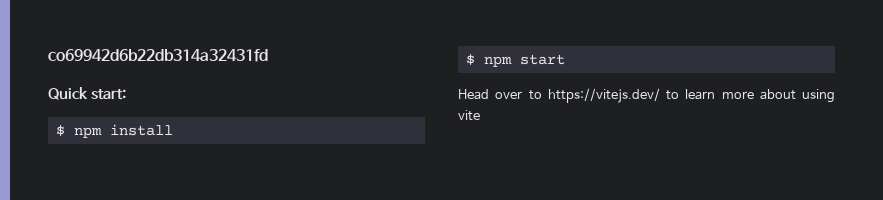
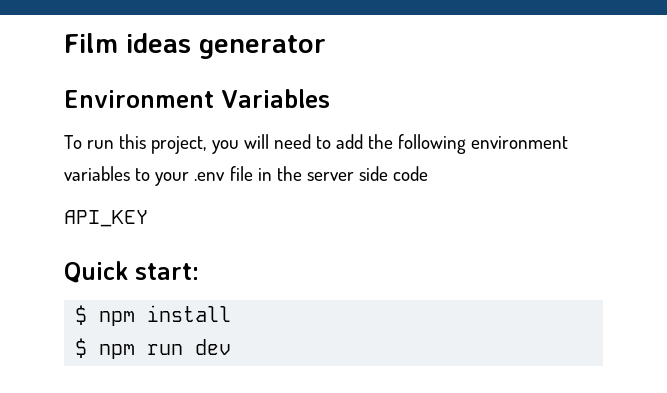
- co69942d6b22db314a32431fd
+ Film ideas generator
+ Environment Variables
+ To run this project, you will need to add the following environment variables to your .env file in the server side code
+ API_KEY
- $ npm start
- Head over to https://vitejs.dev/ to learn more about using vite
+ $ npm run dev

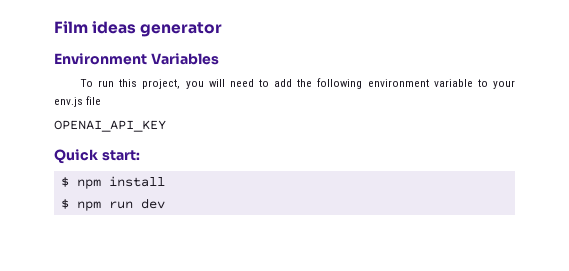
- To run this project, you will need to add the following environment variables to your .env file in the server side code
- API_KEY
+ To run this project, you will need to add the following environment variable to your env.js file
+ OPENAI_API_KEY

